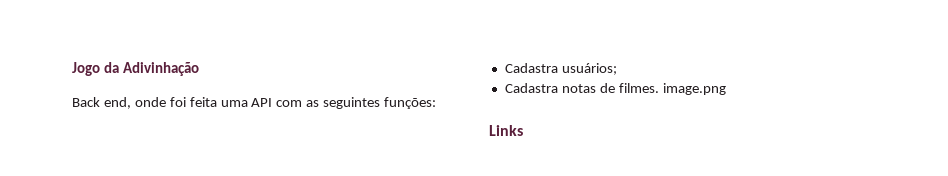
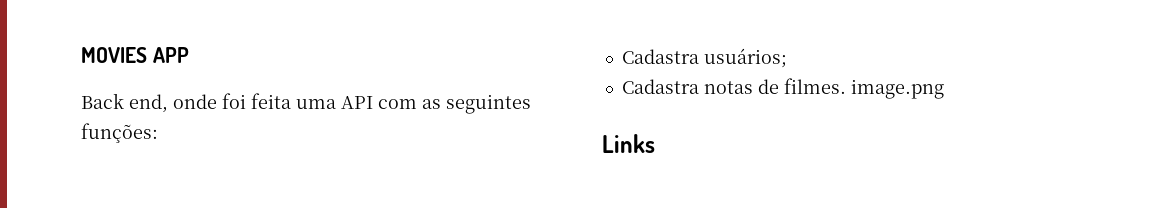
- Jogo da Adivinhação
+ MOVIES APP

